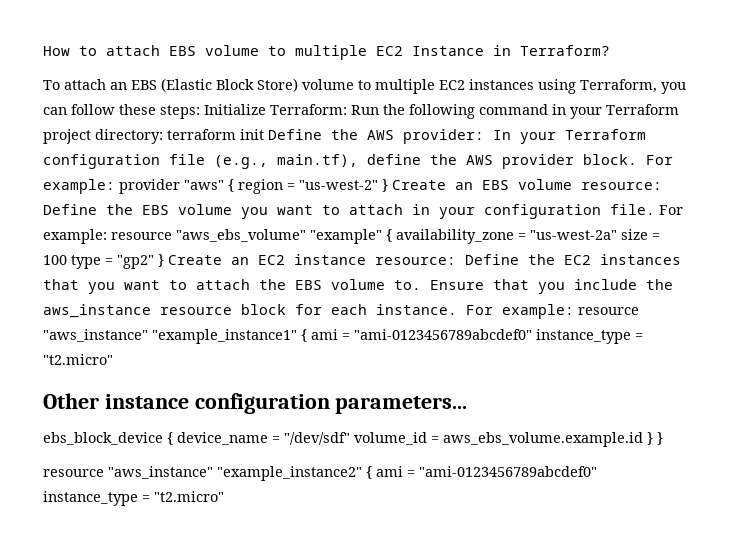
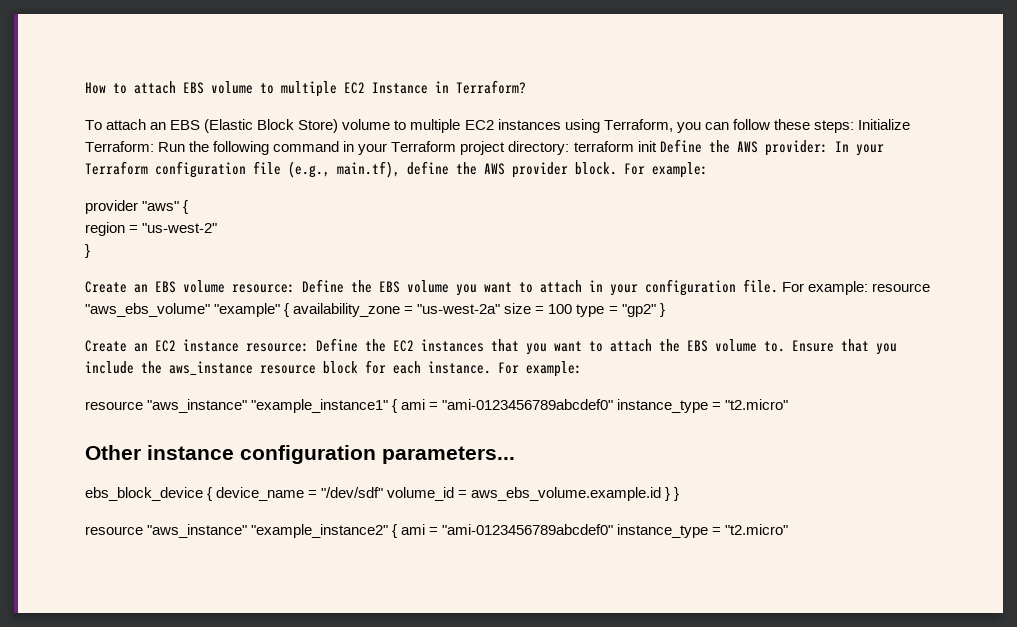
- In your Terraform configuration file (e.g., main.tf), define the AWS provider block. For example: provider "aws" { region = "us-west-2" } Create an EBS volume resource:
+ In your Terraform configuration file (e.g., main.tf), define the AWS provider block. For example:
+ provider "aws" {
+ region = "us-west-2"
+ }
+ Create an EBS volume resource:
- For example: resource "aws_ebs_volume" "example" { availability_zone = "us-west-2a" size = 100 type = "gp2" } Create an EC2 instance resource: Define the EC2 instances that you want to attach the EBS volume to.
+ For example: resource "aws_ebs_volume" "example" { availability_zone = "us-west-2a" size = 100 type = "gp2" }
+ Create an EC2 instance resource: Define the EC2 instances that you want to attach the EBS volume to.
- Ensure that you include the aws_instance resource block for each instance. For example: resource "aws_instance" "example_instance1" { ami = "ami-0123456789abcdef0" instance_type = "t2.micro"
+ Ensure that you include the aws_instance resource block for each instance. For example:
+ resource "aws_instance" "example_instance1" { ami = "ami-0123456789abcdef0" instance_type = "t2.micro"

